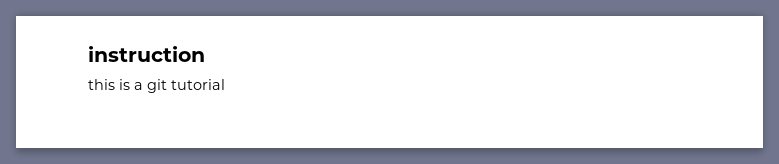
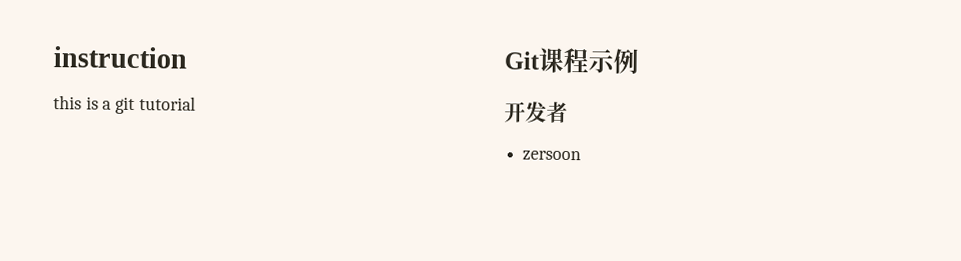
+ Git课程示例
+ 开发者
+ zersoon

